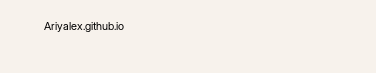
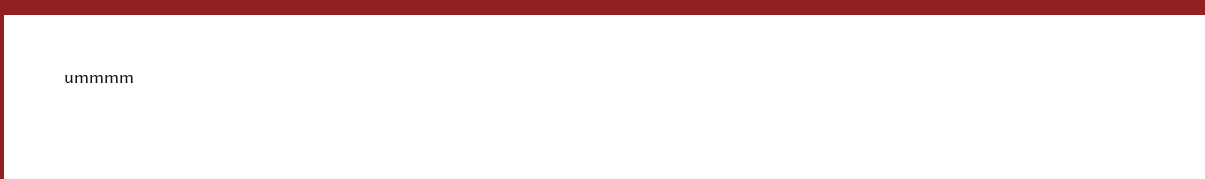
- Ariyalex.github.io
+ ummmm

